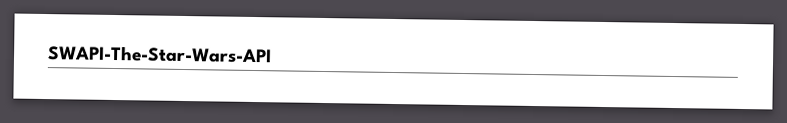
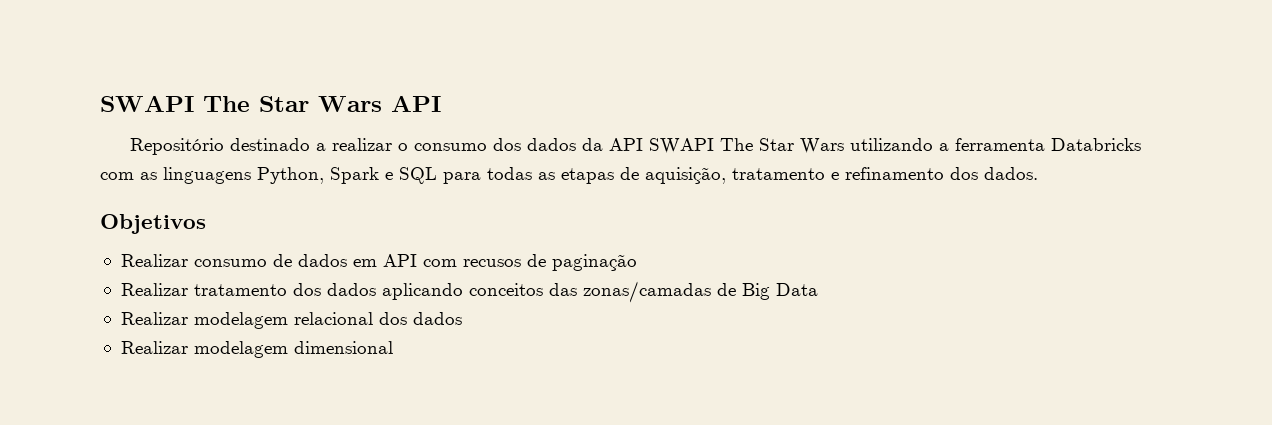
- SWAPI-The-Star-Wars-API
+ SWAPI The Star Wars API
+ Repositório destinado a realizar o consumo dos dados da API SWAPI The Star Wars utilizando a ferramenta Databricks com as linguagens Python, Spark e SQL para todas as etapas de aquisição, tratamento e refinamento dos dados.
+ Objetivos
+ Realizar consumo de dados em API com recusos de paginação
+ Realizar tratamento dos dados aplicando conceitos das zonas/camadas de Big Data
+ Realizar modelagem relacional dos dados
+ Realizar modelagem dimensional

